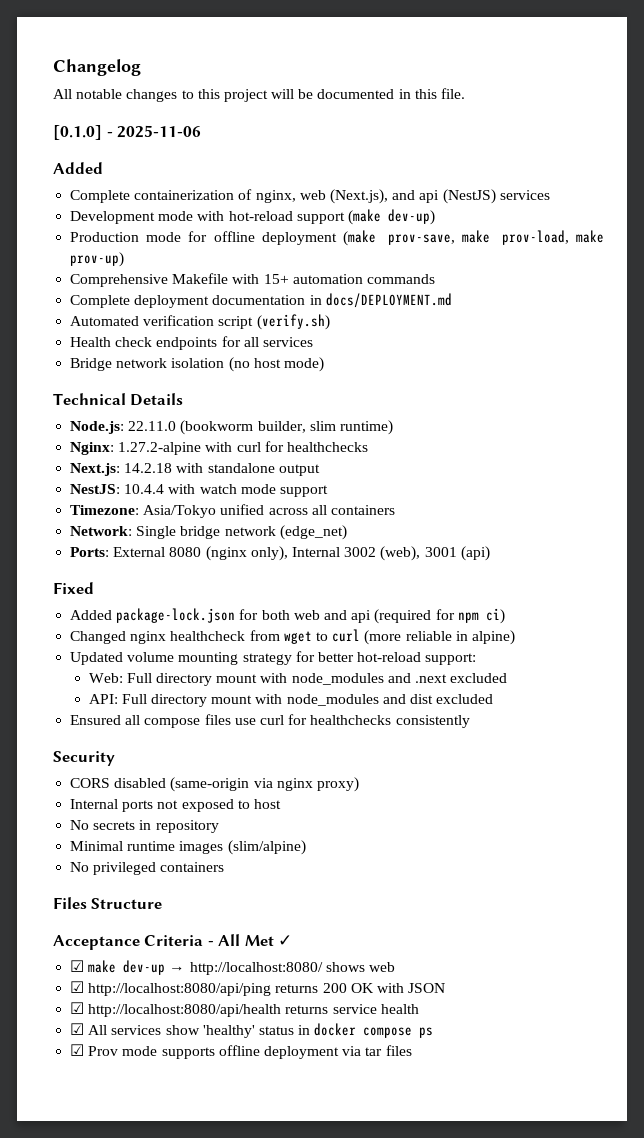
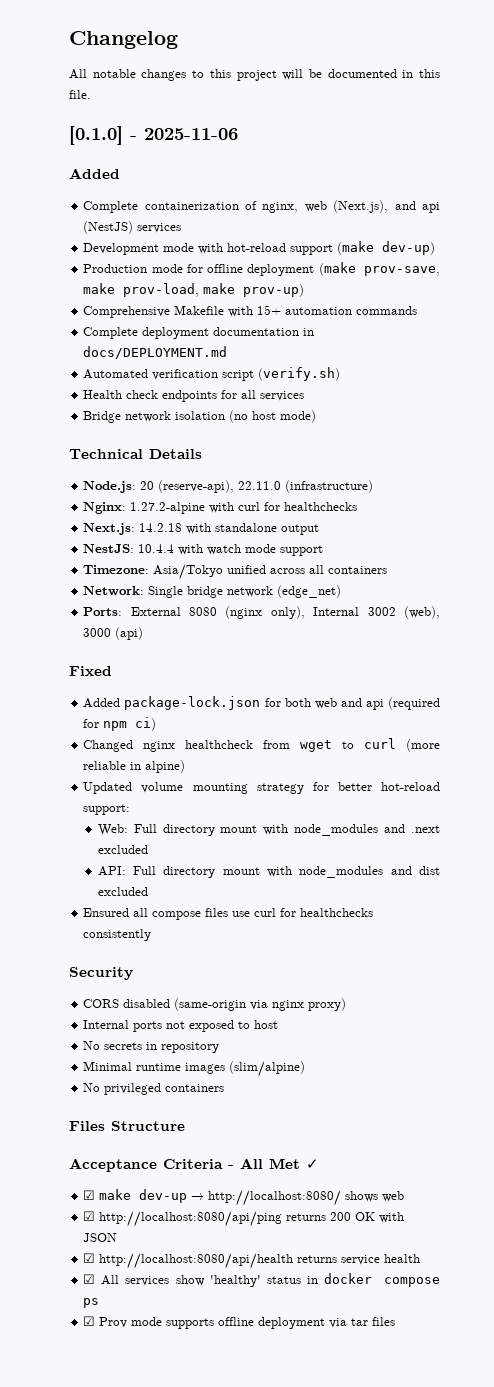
- Node.js: 22.11.0 (bookworm builder, slim runtime)
+ Node.js: 20 (reserve-api), 22.11.0 (infrastructure)
- Ports: External 8080 (nginx only), Internal 3002 (web), 3001 (api)
+ Ports: External 8080 (nginx only), Internal 3002 (web), 3000 (api)

